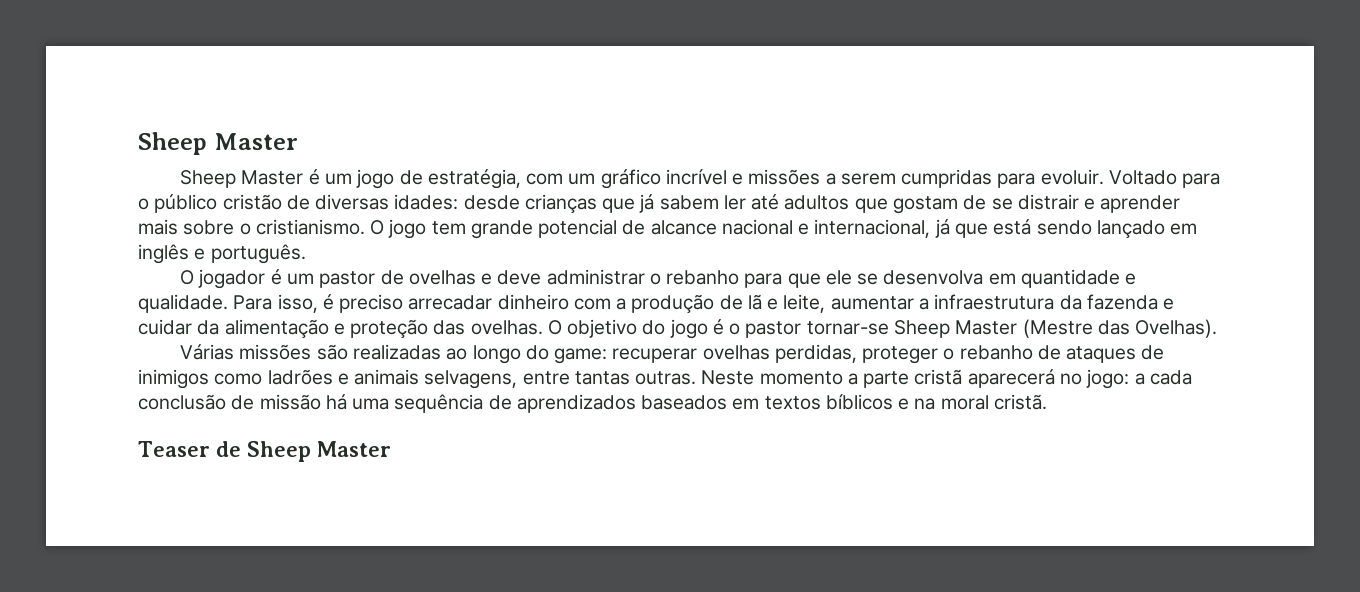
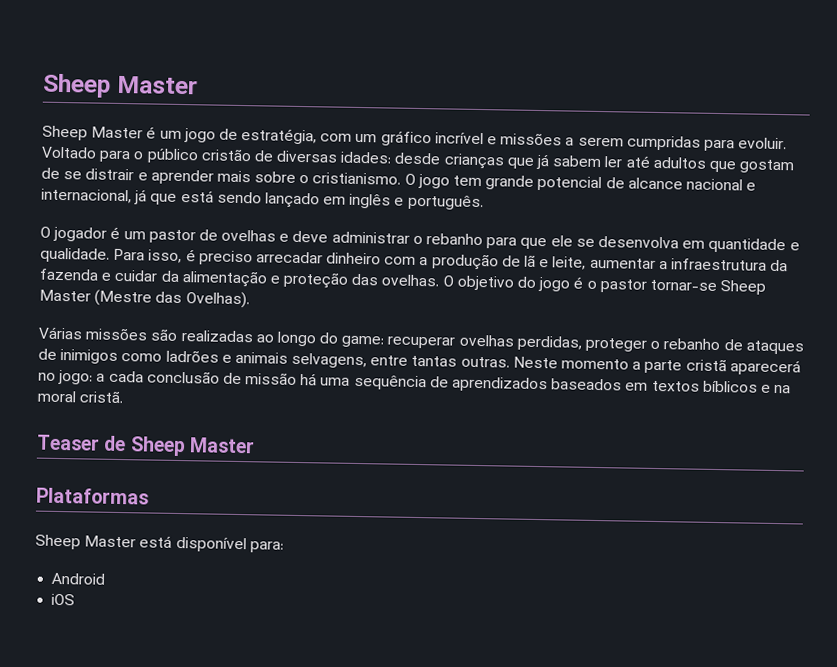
+ Plataformas
+ Sheep Master está disponível para:
+ Android
+ iOS

